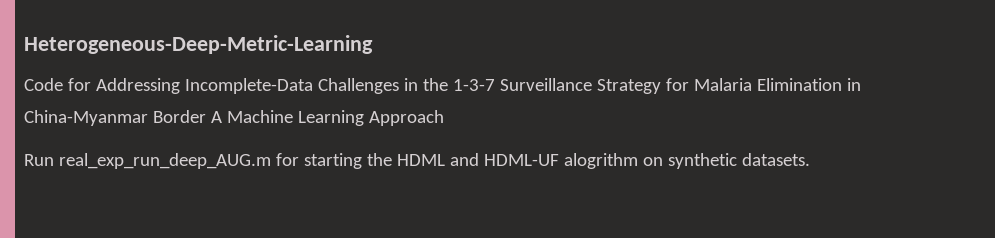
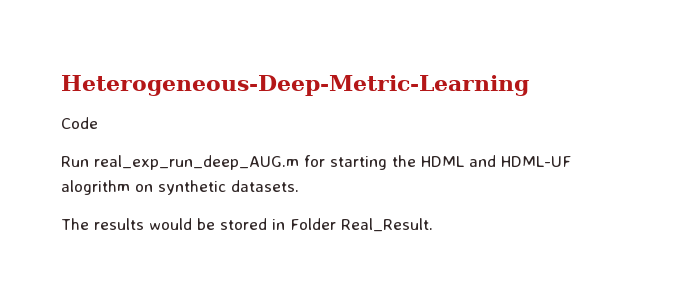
- Code for Addressing Incomplete-Data Challenges in the 1-3-7 Surveillance Strategy for Malaria Elimination in China-Myanmar Border A Machine Learning Approach
+ Code
+ The results would be stored in Folder Real_Result.

